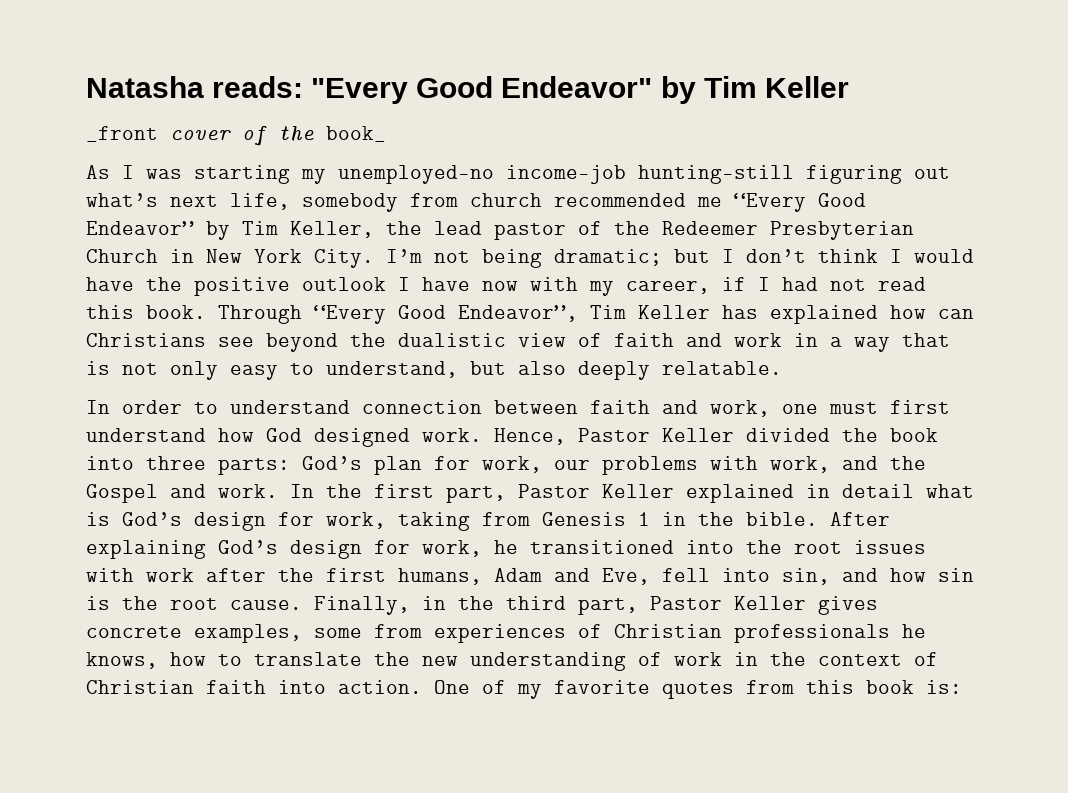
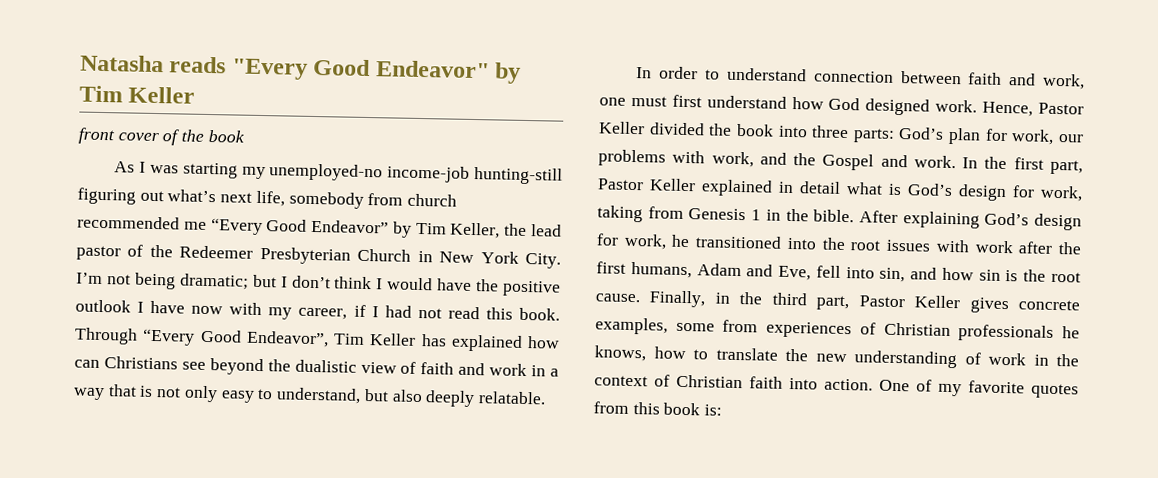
- Natasha reads: "Every Good Endeavor" by Tim Keller
+ Natasha reads "Every Good Endeavor" by Tim Keller
- _front cover of the book_
+ front cover of the book

